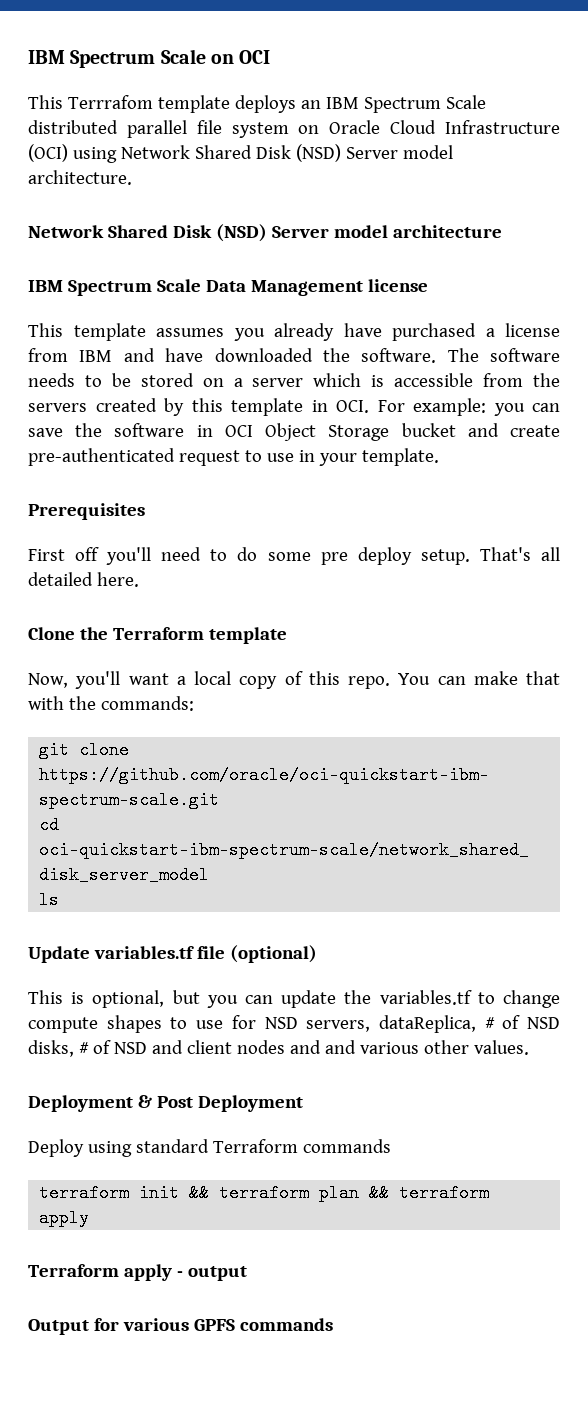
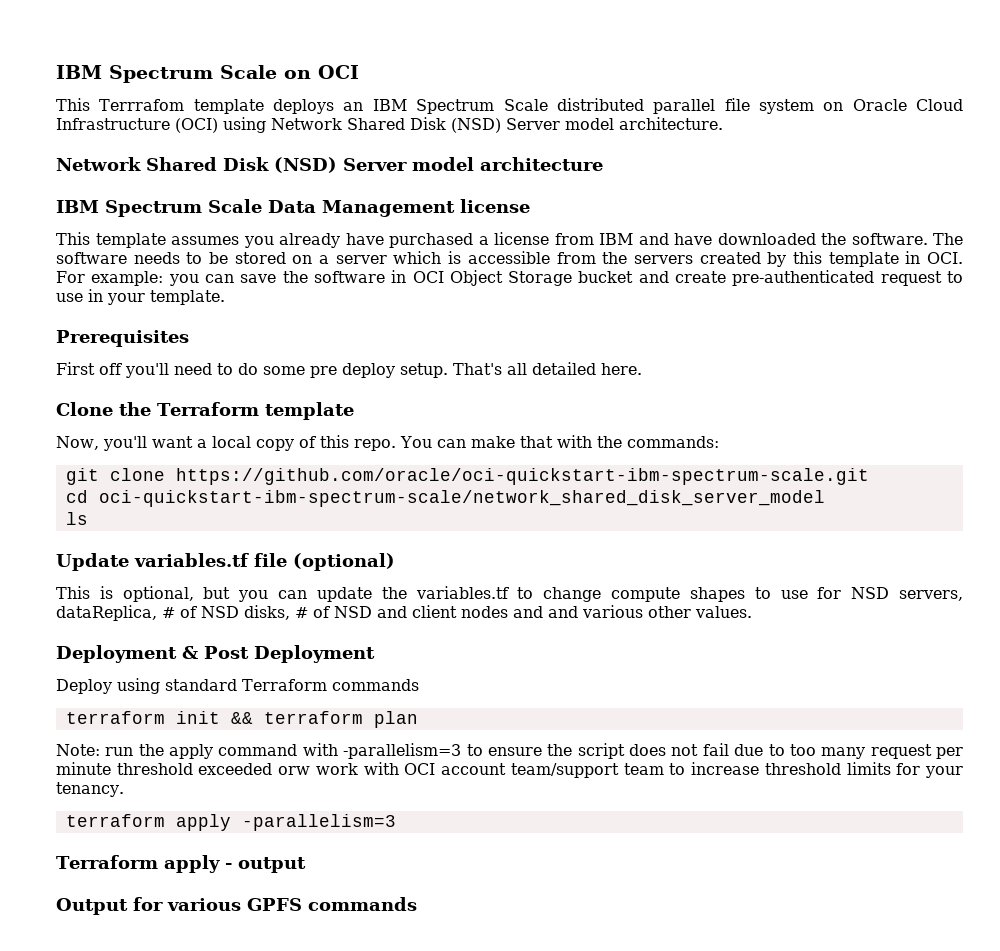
- terraform init && terraform plan && terraform apply
+ terraform init && terraform plan
+ Note: run the apply command with -parallelism=3 to ensure the script does not fail due to too many request per minute threshold exceeded orw work with OCI account team/support team to increase threshold limits for your tenancy.
+ terraform apply -parallelism=3

